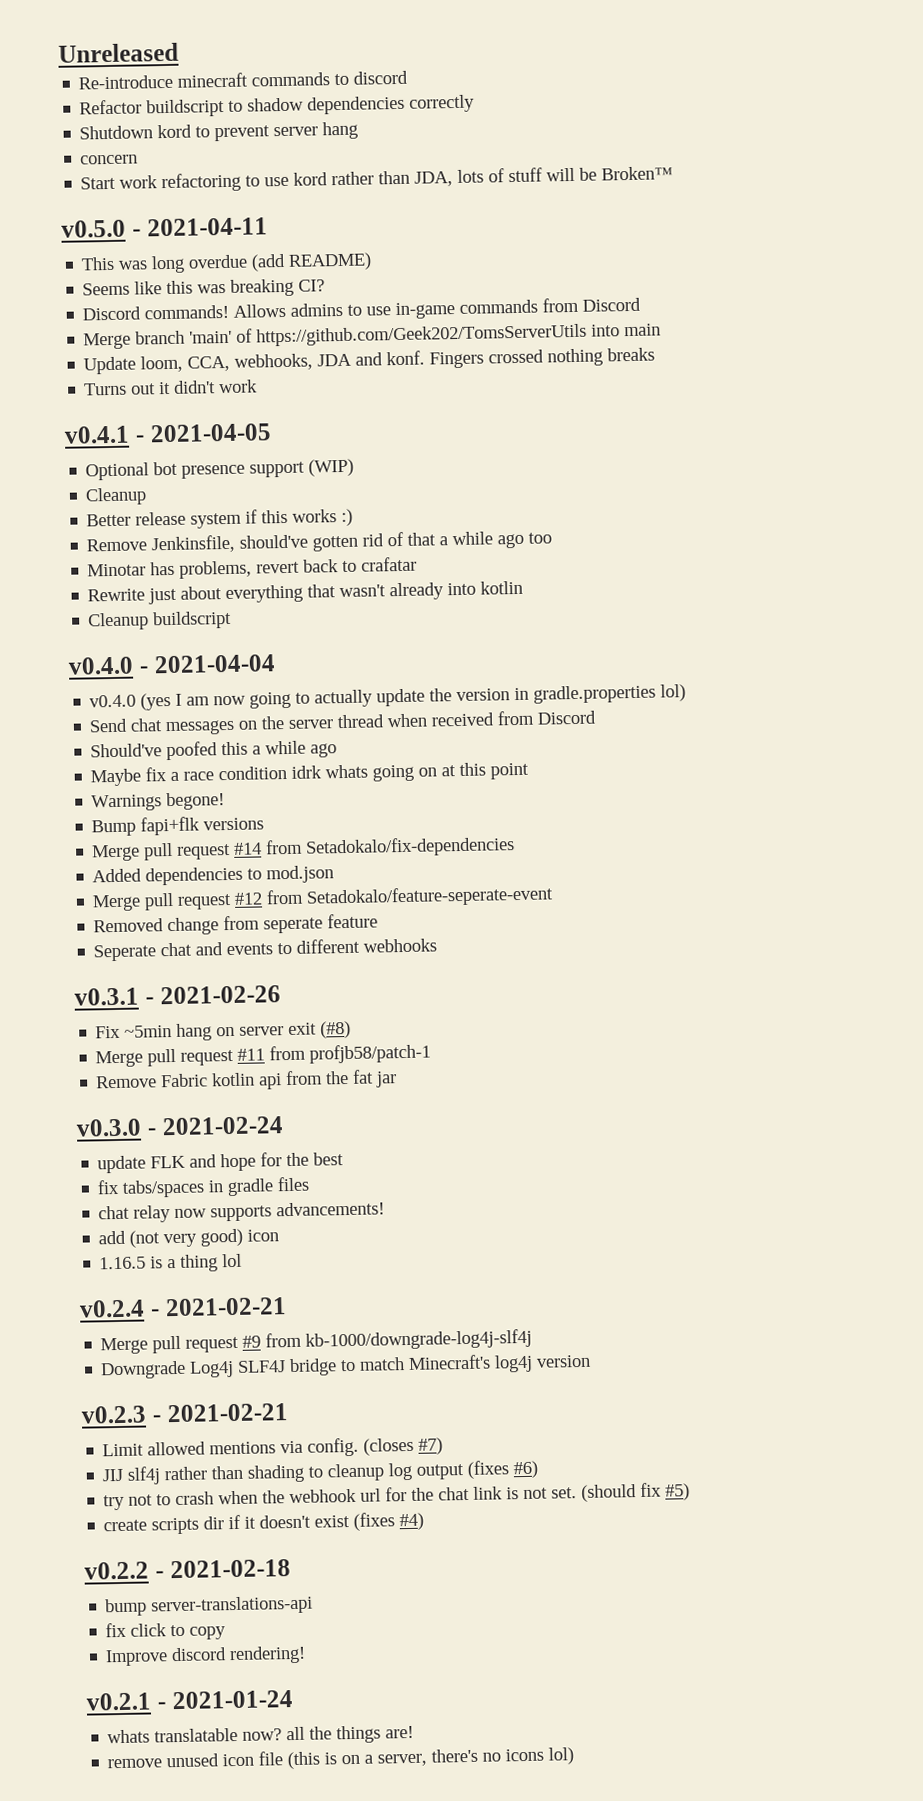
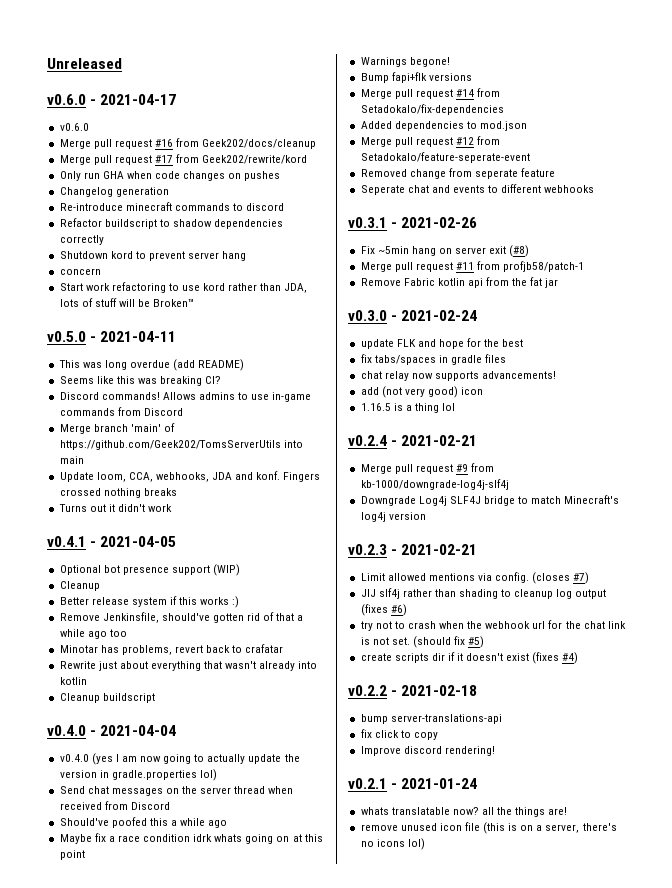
+ v0.6.0 - 2021-04-17
+ v0.6.0
+ Merge pull request #16 from Geek202/docs/cleanup
+ Merge pull request #17 from Geek202/rewrite/kord
+ Only run GHA when code changes on pushes
+ Changelog generation

